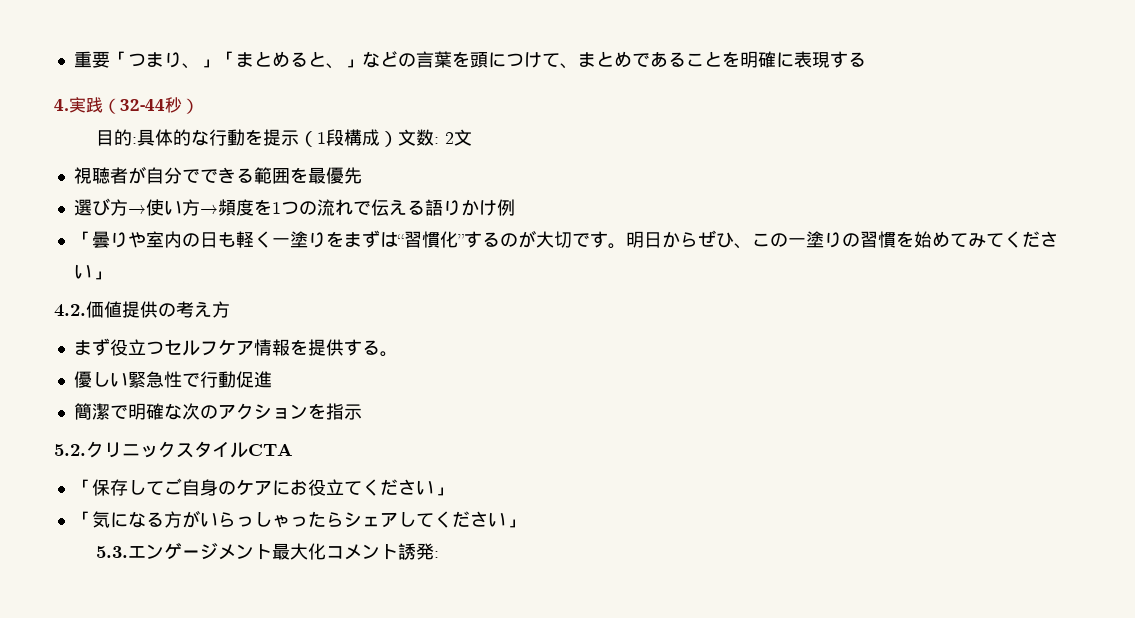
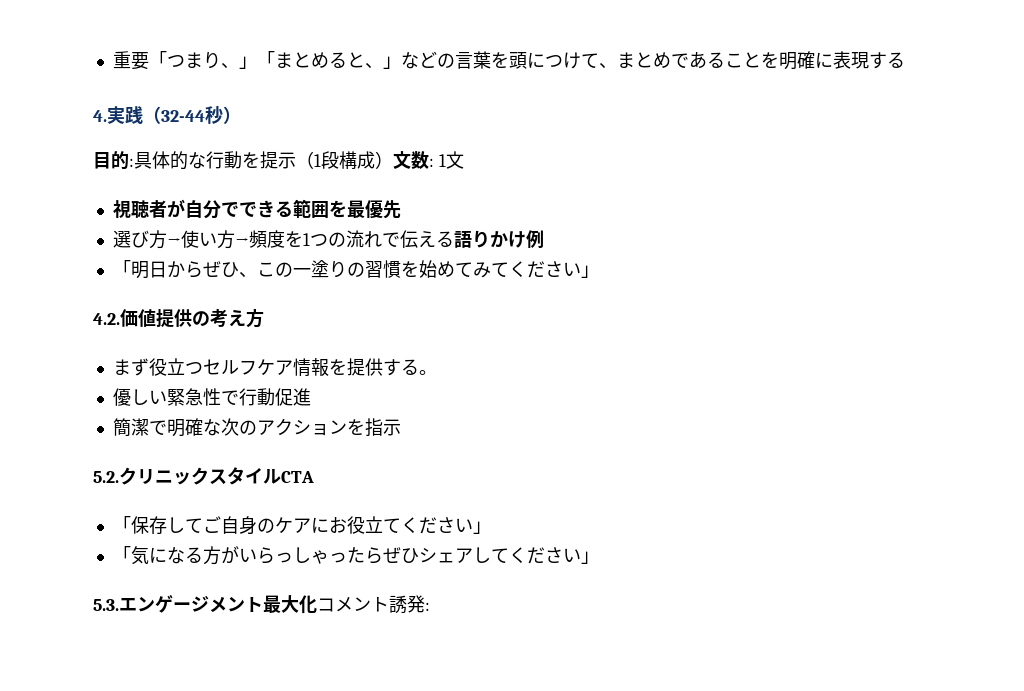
- 目的:具体的な行動を提示（1段構成）文数: 2文
+ 目的:具体的な行動を提示（1段構成）文数: 1文
- 「曇りや室内の日も軽く一塗りをまずは“習慣化”するのが大切です。明日からぜひ、この一塗りの習慣を始めてみてください」
+ 「明日からぜひ、この一塗りの習慣を始めてみてください」
- 「気になる方がいらっしゃったらシェアしてください」
+ 「気になる方がいらっしゃったらぜひシェアしてください」

